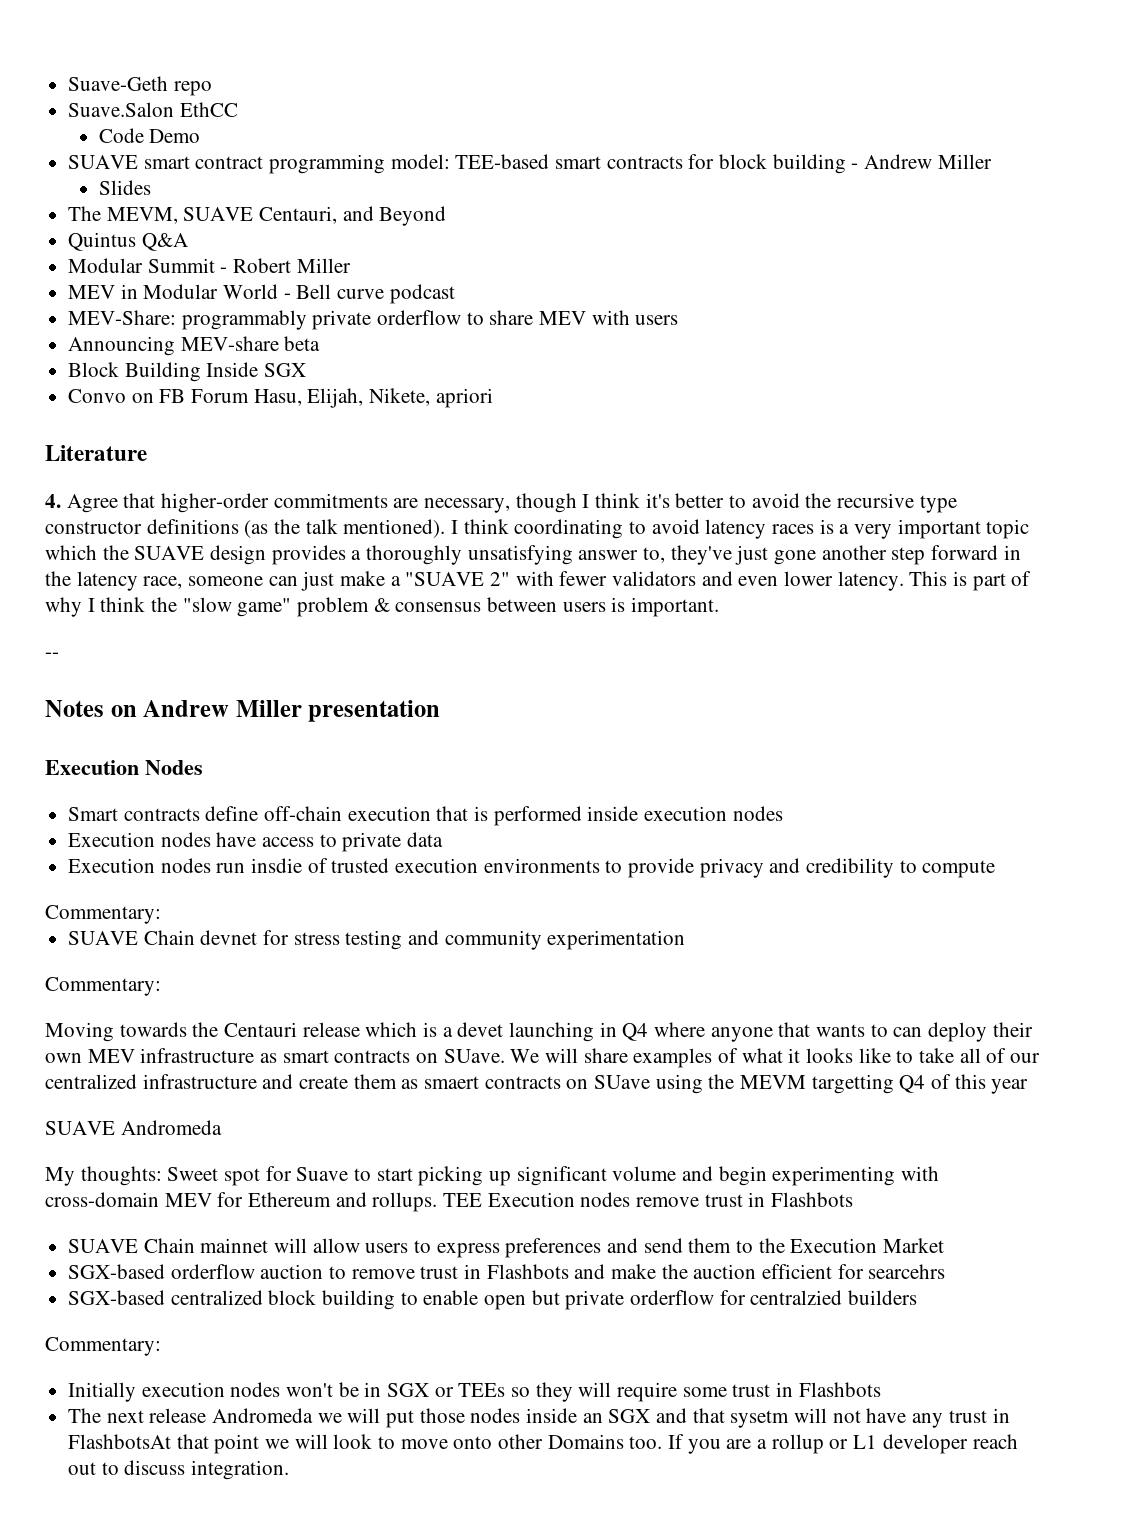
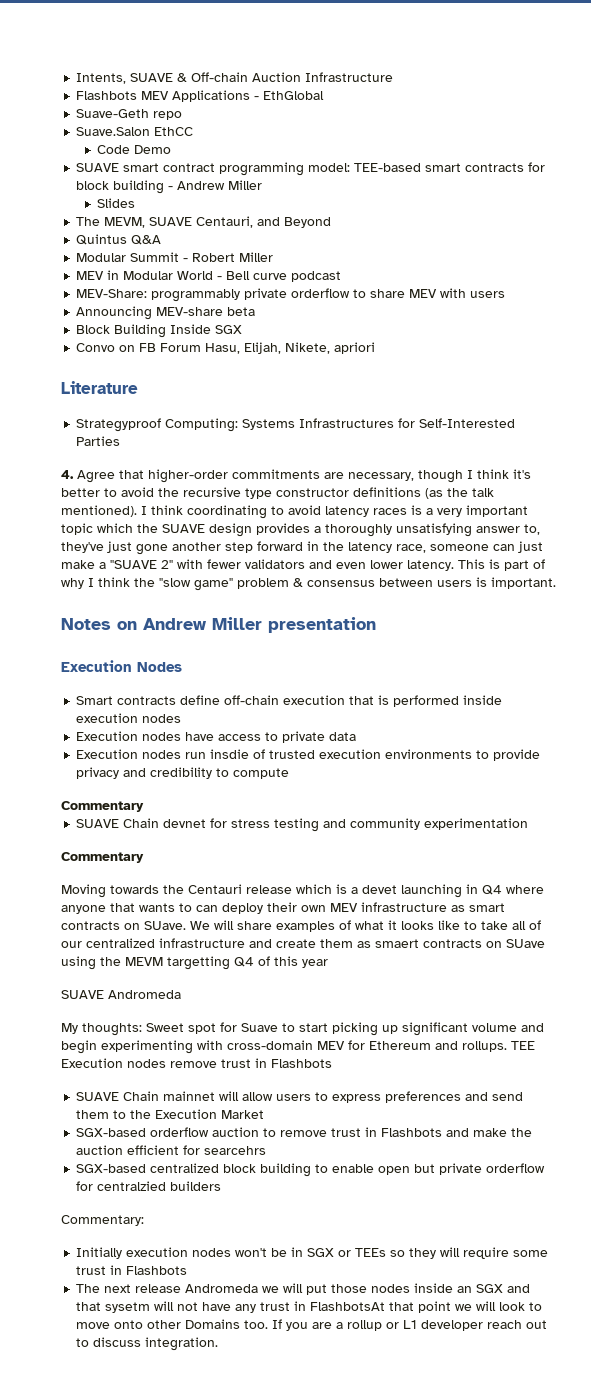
+ Intents, SUAVE & Off-chain Auction Infrastructure
+ Flashbots MEV Applications - EthGlobal
+ Strategyproof Computing: Systems Infrastructures for Self-Interested Parties
- --
  Execution nodes run insdie of trusted execution environments to provide privacy and credibility to compute
- Commentary:
+ Commentary
  SUAVE Chain devnet for stress testing and community experimentation
- Commentary:
+ Commentary

